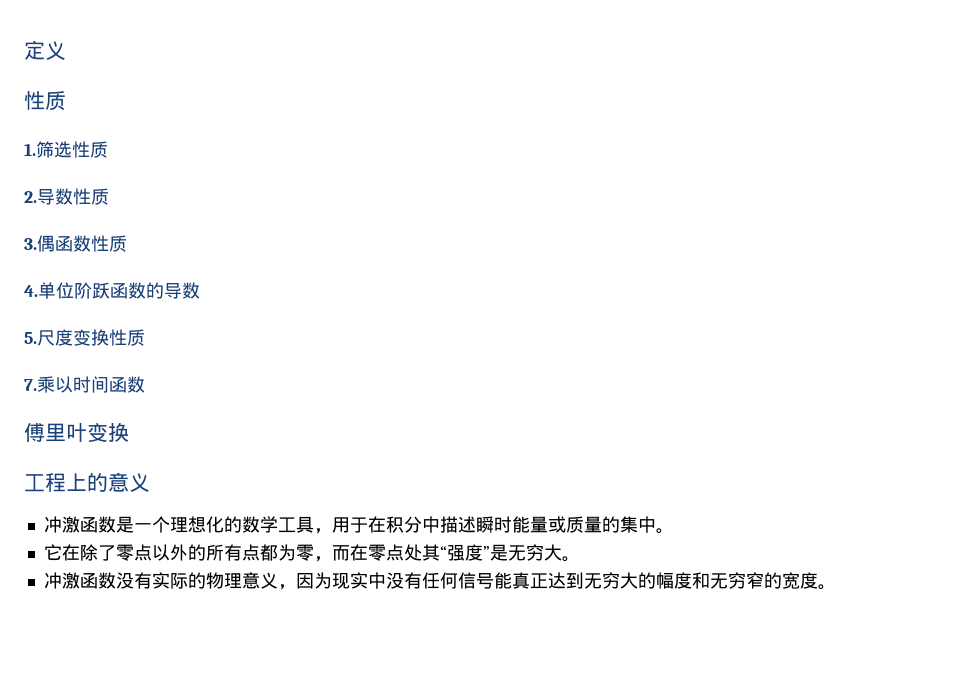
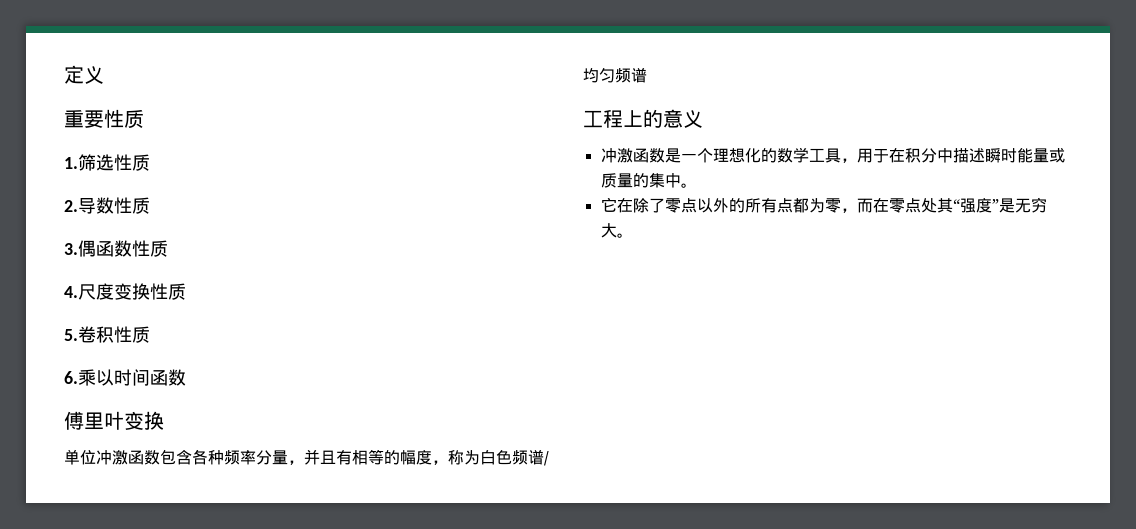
  定义
- 性质
+ 重要性质
- 4.单位阶跃函数的导数
- 5.尺度变换性质
+ 4.尺度变换性质
- 7.乘以时间函数
+ 5.卷积性质
+ 6.乘以时间函数
+ 单位冲激函数包含各种频率分量，并且有相等的幅度，称为白色频谱/均匀频谱
- 冲激函数没有实际的物理意义，因为现实中没有任何信号能真正达到无穷大的幅度和无穷窄的宽度。

